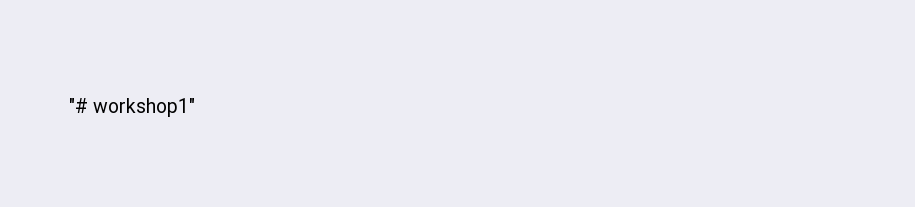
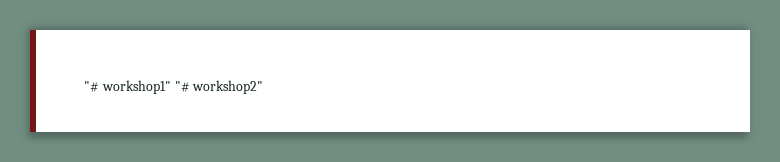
- "# workshop1"
+ "# workshop1" "# workshop2"

